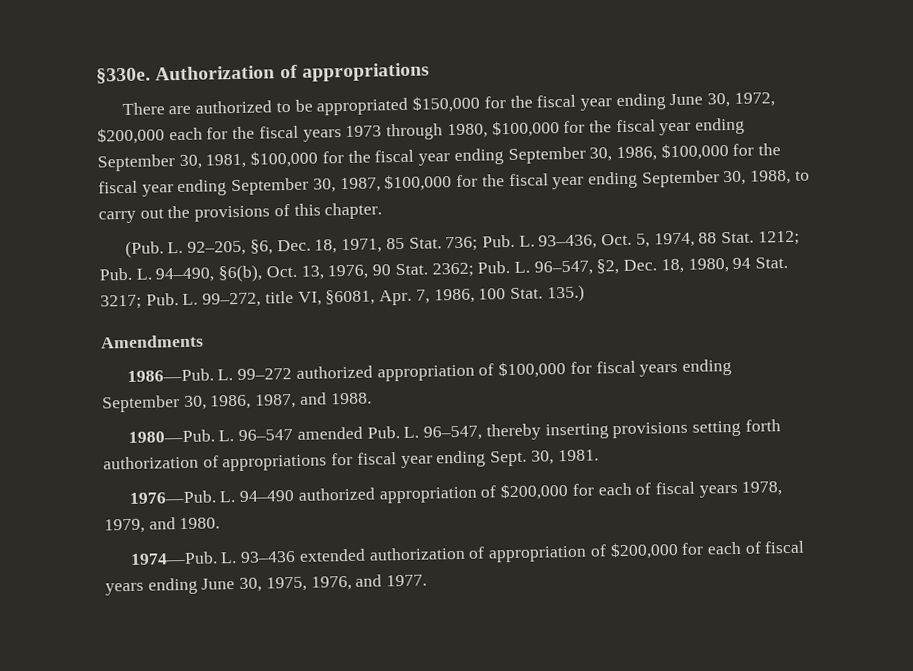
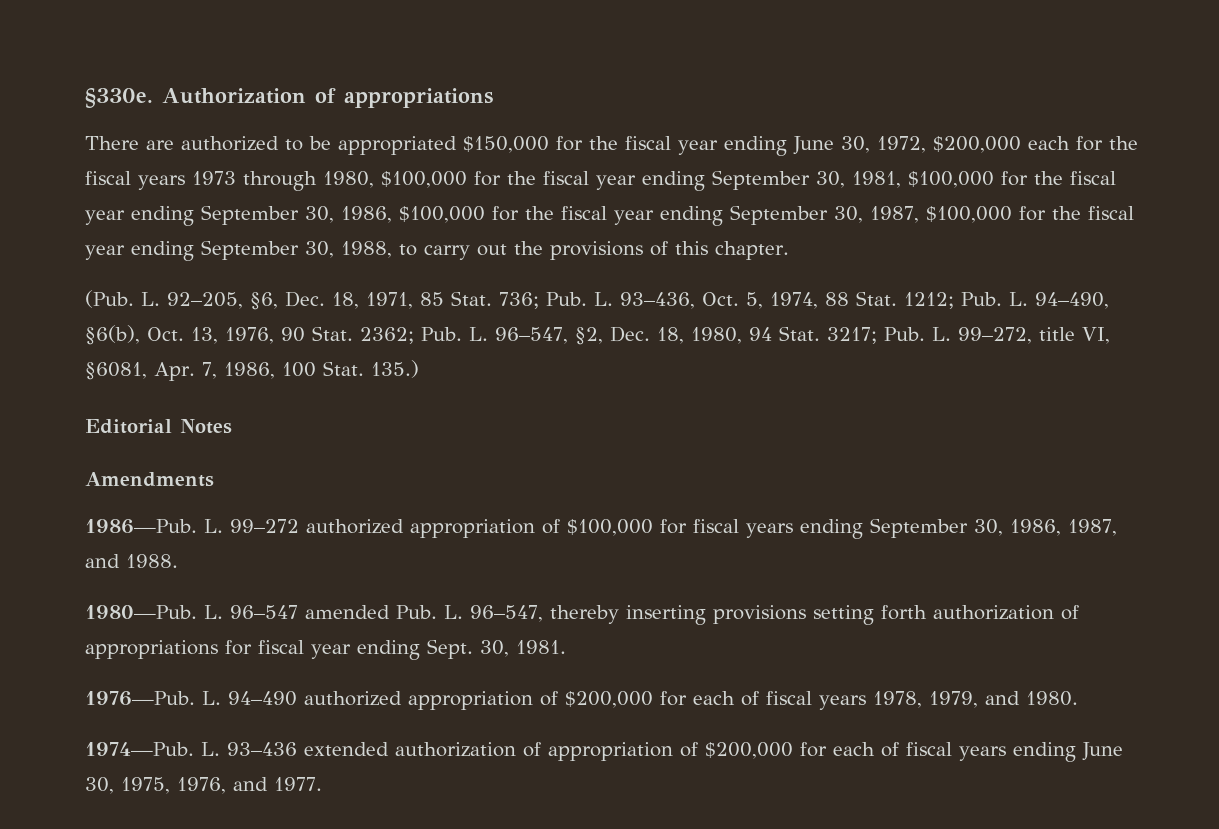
+ Editorial Notes

